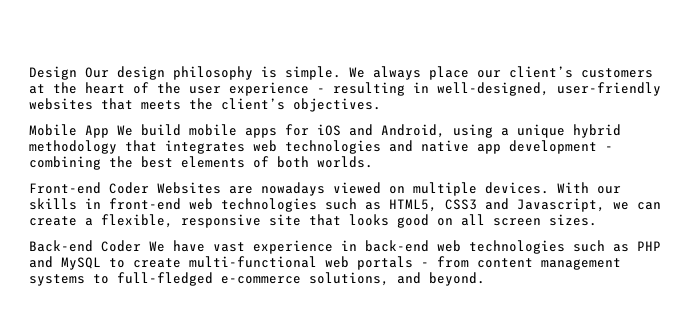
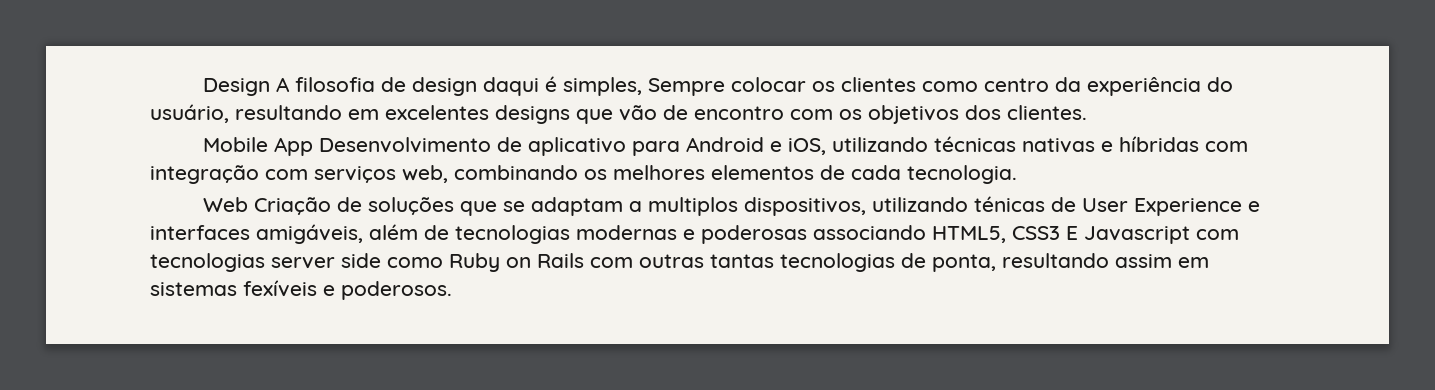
- Design Our design philosophy is simple. We always place our client’s customers at the heart of the user experience - resulting in well-designed, user-friendly websites that meets the client’s objectives.
- Mobile App We build mobile apps for iOS and Android, using a unique hybrid methodology that integrates web technologies and native app development - combining the best elements of both worlds.
- Front-end Coder Websites are nowadays viewed on multiple devices. With our skills in front-end web technologies such as HTML5, CSS3 and Javascript, we can create a flexible, responsive site that looks good on all screen sizes.
- Back-end Coder We have vast experience in back-end web technologies such as PHP and MySQL to create multi-functional web portals - from content management systems to full-fledged e-commerce solutions, and beyond.
+ Design A filosofia de design daqui é simples, Sempre colocar os clientes como centro da experiência do usuário, resultando em excelentes designs que vão de encontro com os objetivos dos clientes.
+ Mobile App Desenvolvimento de aplicativo para Android e iOS, utilizando técnicas nativas e híbridas com integração com serviços web, combinando os melhores elementos de cada tecnologia.
+ Web Criação de soluções que se adaptam a multiplos dispositivos, utilizando ténicas de User Experience e interfaces amigáveis, além de tecnologias modernas e poderosas associando HTML5, CSS3 E Javascript com tecnologias server side como Ruby on Rails com outras tantas tecnologias de ponta, resultando assim em sistemas fexíveis e poderosos.

